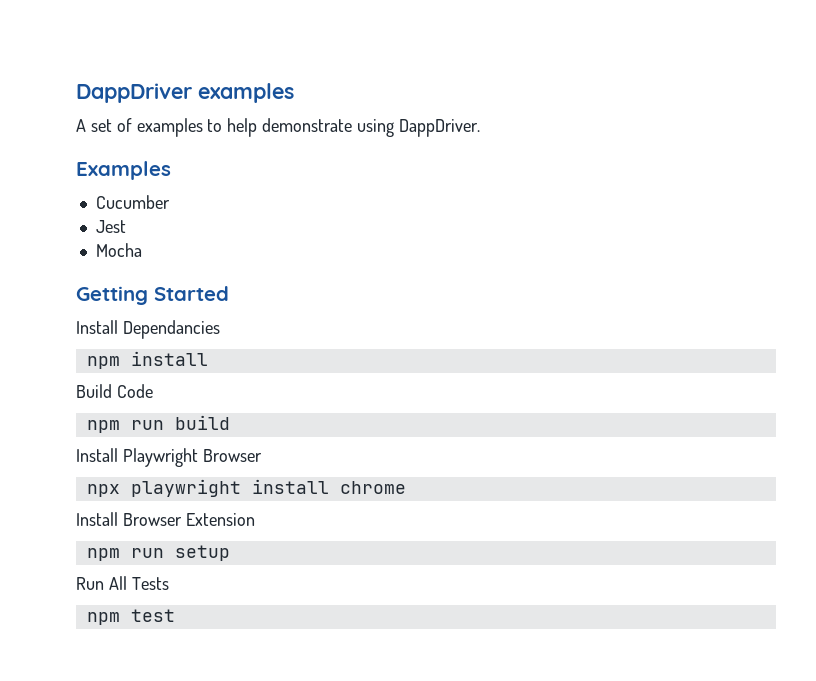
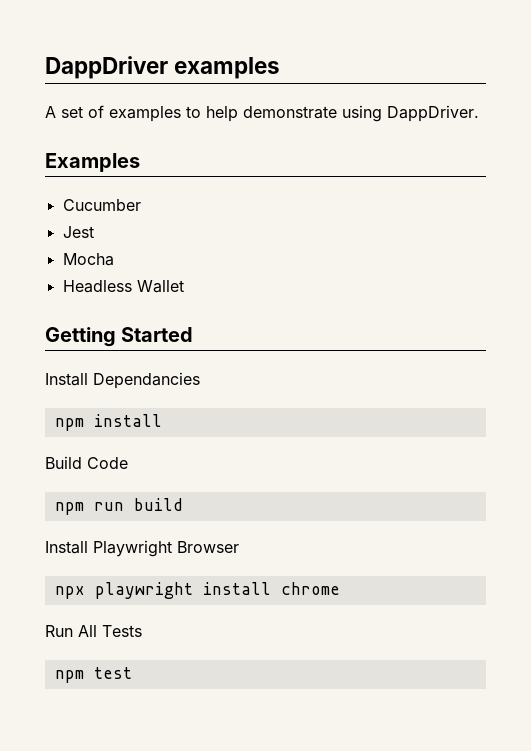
+ Headless Wallet
- Install Browser Extension
- npm run setup

